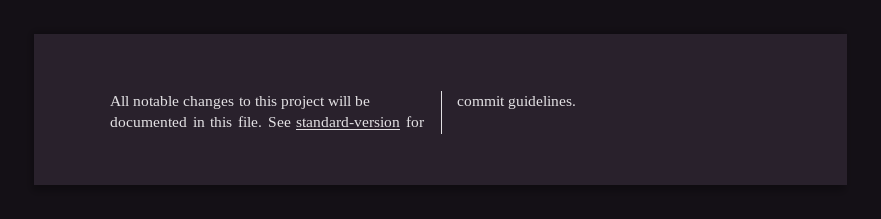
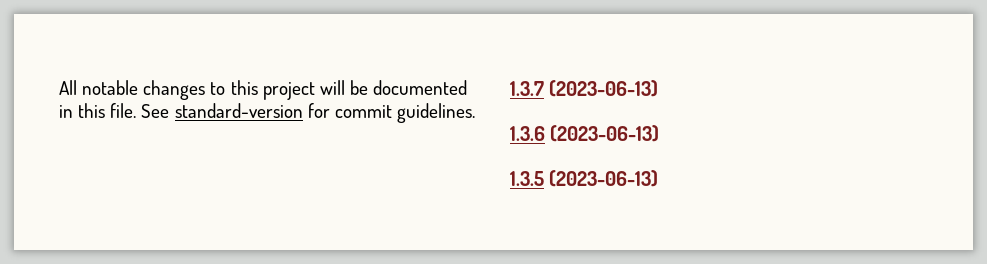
+ 1.3.7 (2023-06-13)
+ 1.3.6 (2023-06-13)
+ 1.3.5 (2023-06-13)

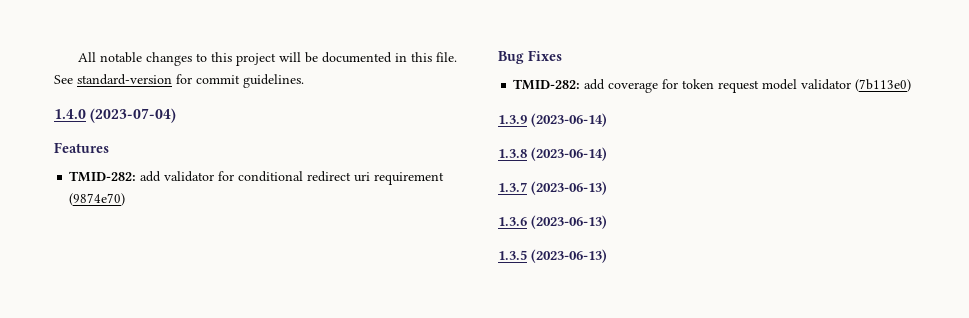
+ 1.4.0 (2023-07-04)
+ Features
+ TMID-282: add validator for conditional redirect uri requirement (9874e70)
+ Bug Fixes
+ TMID-282: add coverage for token request model validator (7b113e0)
+ 1.3.9 (2023-06-14)
+ 1.3.8 (2023-06-14)

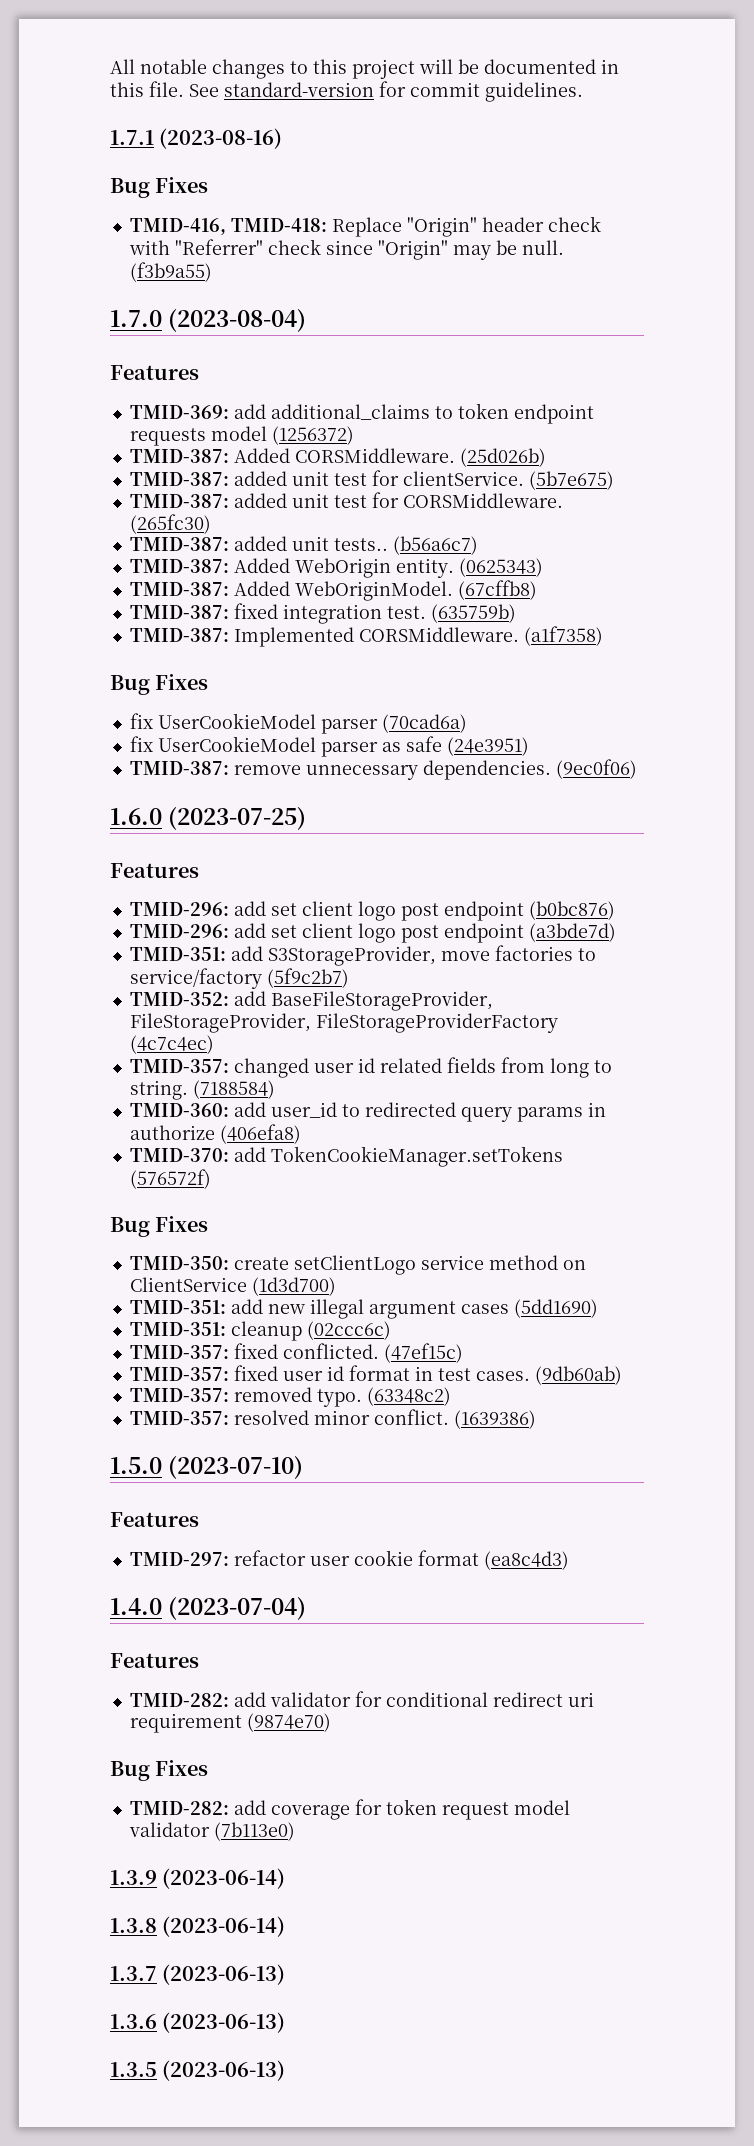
+ 1.7.1 (2023-08-16)
+ Bug Fixes
+ TMID-416, TMID-418: Replace "Origin" header check with "Referrer" check since "Origin" may be null. (f3b9a55)
+ 1.7.0 (2023-08-04)
+ Features
+ TMID-369: add additional_claims to token endpoint requests model (1256372)
+ TMID-387: Added CORSMiddleware. (25d026b)
+ TMID-387: added unit test for clientService. (5b7e675)
+ TMID-387: added unit test for CORSMiddleware. (265fc30)
+ TMID-387: added unit tests.. (b56a6c7)
+ TMID-387: Added WebOrigin entity. (0625343)
+ TMID-387: Added WebOriginModel. (67cffb8)
+ TMID-387: fixed integration test. (635759b)
+ TMID-387: Implemented CORSMiddleware. (a1f7358)
+ Bug Fixes
+ fix UserCookieModel parser (70cad6a)
+ fix UserCookieModel parser as safe (24e3951)
+ TMID-387: remove unnecessary dependencies. (9ec0f06)
+ 1.6.0 (2023-07-25)
+ Features
+ TMID-296: add set client logo post endpoint (b0bc876)
+ TMID-296: add set client logo post endpoint (a3bde7d)
+ TMID-351: add S3StorageProvider, move factories to service/factory (5f9c2b7)
+ TMID-352: add BaseFileStorageProvider, FileStorageProvider, FileStorageProviderFactory (4c7c4ec)
+ TMID-357: changed user id related fields from long to string. (7188584)
+ TMID-360: add user_id to redirected query params in authorize (406efa8)
+ TMID-370: add TokenCookieManager.setTokens (576572f)
+ Bug Fixes
+ TMID-350: create setClientLogo service method on ClientService (1d3d700)
+ TMID-351: add new illegal argument cases (5dd1690)
+ TMID-351: cleanup (02ccc6c)
+ TMID-357: fixed conflicted. (47ef15c)
+ TMID-357: fixed user id format in test cases. (9db60ab)
+ TMID-357: removed typo. (63348c2)
+ TMID-357: resolved minor conflict. (1639386)
+ 1.5.0 (2023-07-10)
+ Features
+ TMID-297: refactor user cookie format (ea8c4d3)

